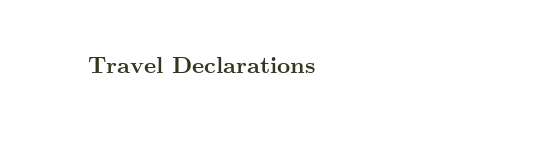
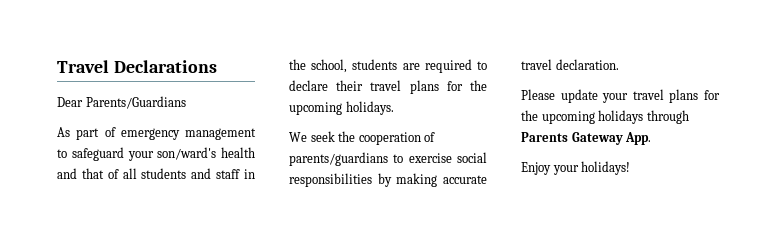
+ Dear Parents/Guardians
+ As part of emergency management to safeguard your son/ward's health and that of all students and staff in the school, students are required to declare their travel plans for the upcoming holidays.
+ We seek the cooperation of parents/guardians to exercise social responsibilities by making accurate travel declaration.
+ Please update your travel plans for the upcoming holidays through Parents Gateway App.
+ Enjoy your holidays!

